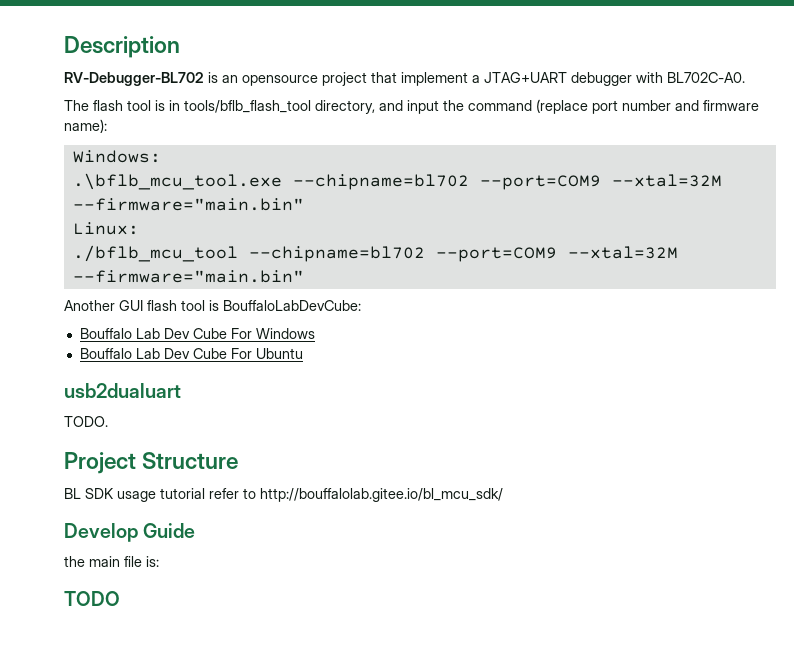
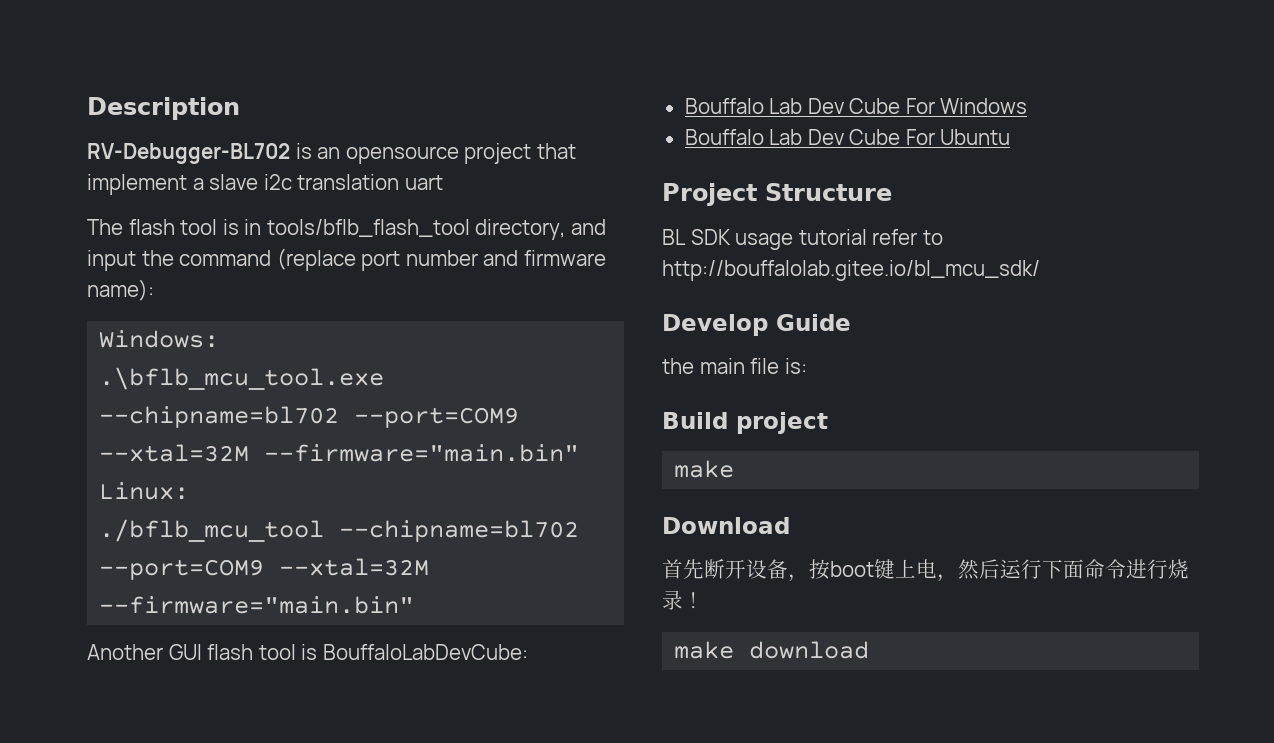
- RV-Debugger-BL702 is an opensource project that implement a JTAG+UART debugger with BL702C-A0.
+ RV-Debugger-BL702 is an opensource project that implement a slave i2c translation uart
- usb2dualuart
- TODO.
- TODO
+ Build project
+ make
+ Download
+ 首先断开设备，按boot键上电，然后运行下面命令进行烧录！
+ make download

